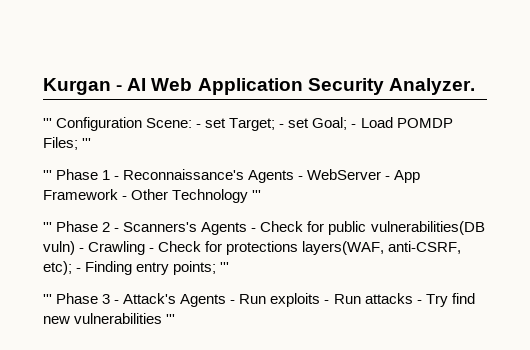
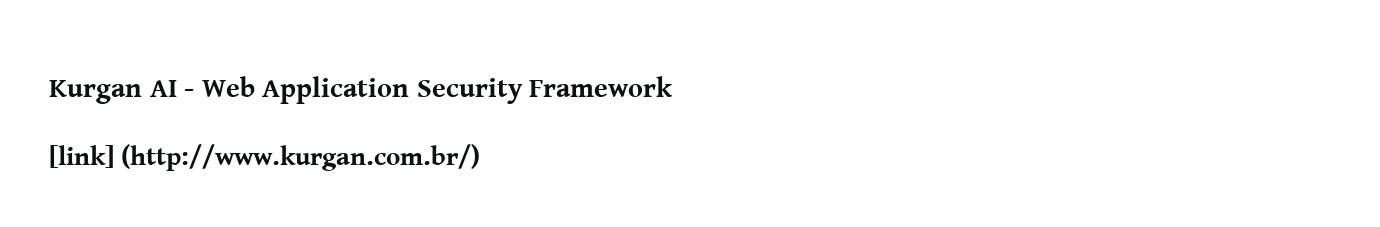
- Kurgan - AI Web Application Security Analyzer.
- ''' Configuration Scene: - set Target; - set Goal; - Load POMDP Files; '''
- ''' Phase 1 - Reconnaissance's Agents - WebServer - App Framework - Other Technology '''
- ''' Phase 2 - Scanners's Agents - Check for public vulnerabilities(DB vuln) - Crawling - Check for protections layers(WAF, anti-CSRF, etc); - Finding entry points; '''
- ''' Phase 3 - Attack's Agents - Run exploits - Run attacks - Try find new vulnerabilities '''
+ Kurgan AI - Web Application Security Framework
+ [link] (http://www.kurgan.com.br/)

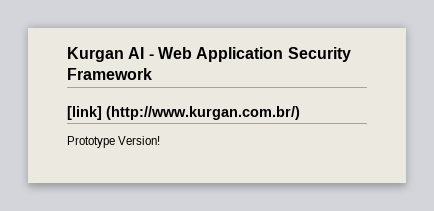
+ Prototype Version!

